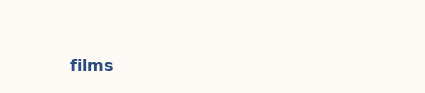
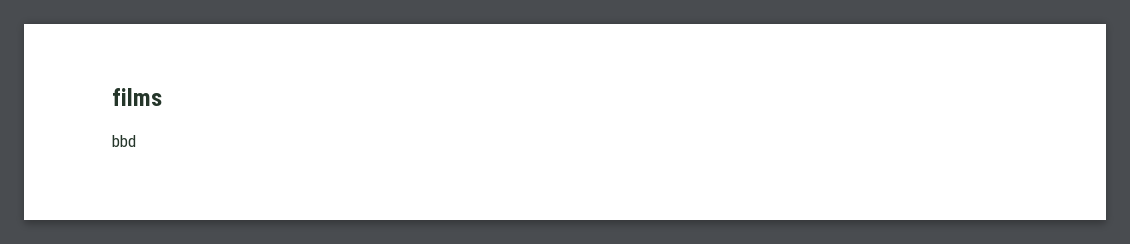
+ bbd

